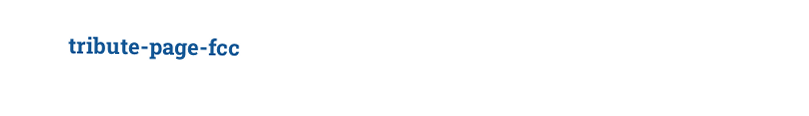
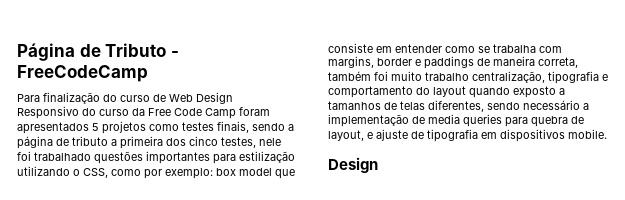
- tribute-page-fcc
+ Página de Tributo - FreeCodeCamp
+ Para finalização do curso de Web Design Responsivo do curso da Free Code Camp foram apresentados 5 projetos como testes finais, sendo a página de tributo a primeira dos cinco testes, nele foi trabalhado questões importantes para estilização utilizando o CSS, como por exemplo: box model que consiste em entender como se trabalha com margins, border e paddings de maneira correta, também foi muito trabalho centralização, tipografia e comportamento do layout quando exposto a tamanhos de telas diferentes, sendo necessário a implementação de media queries para quebra de layout, e ajuste de tipografia em dispositivos mobile.
+ Design

